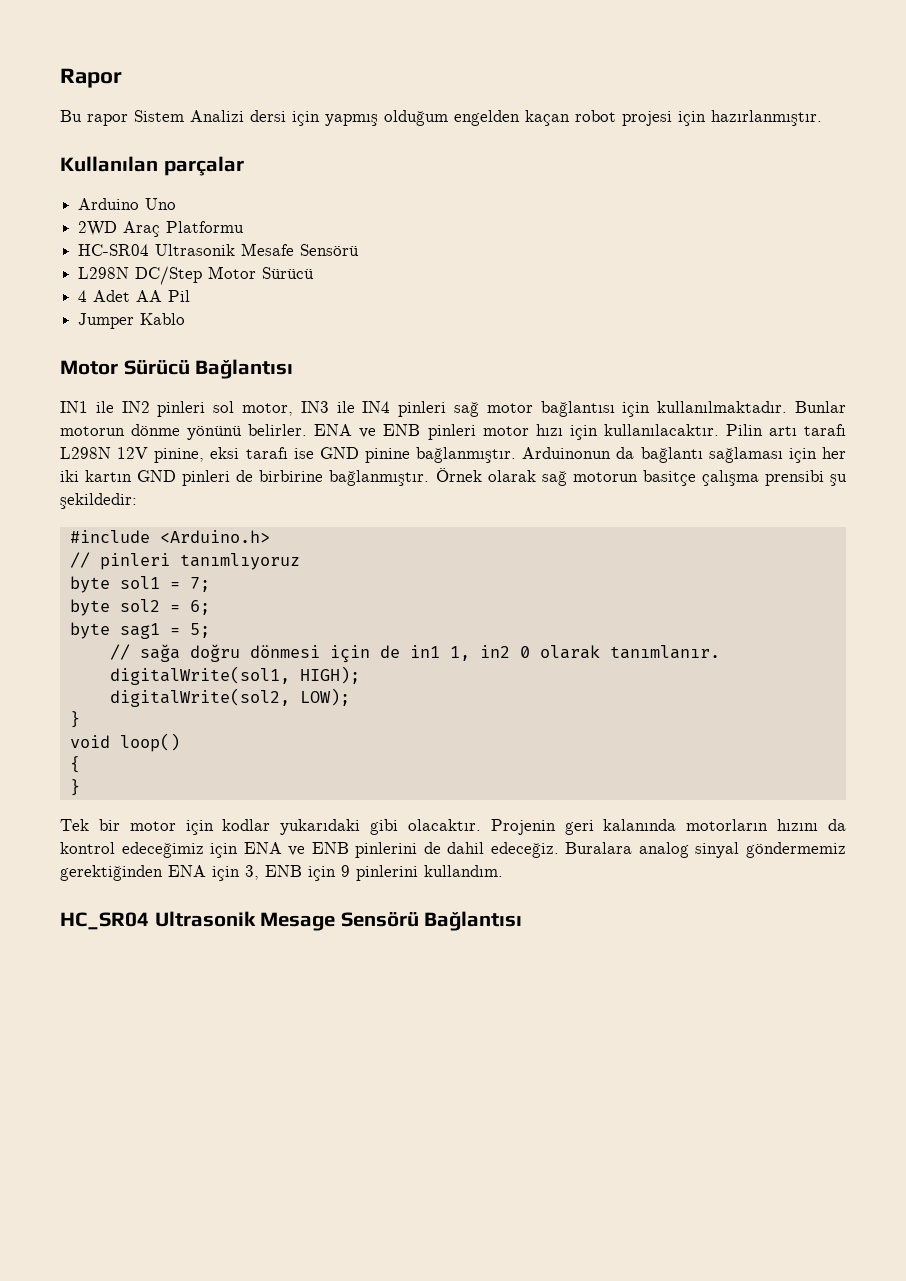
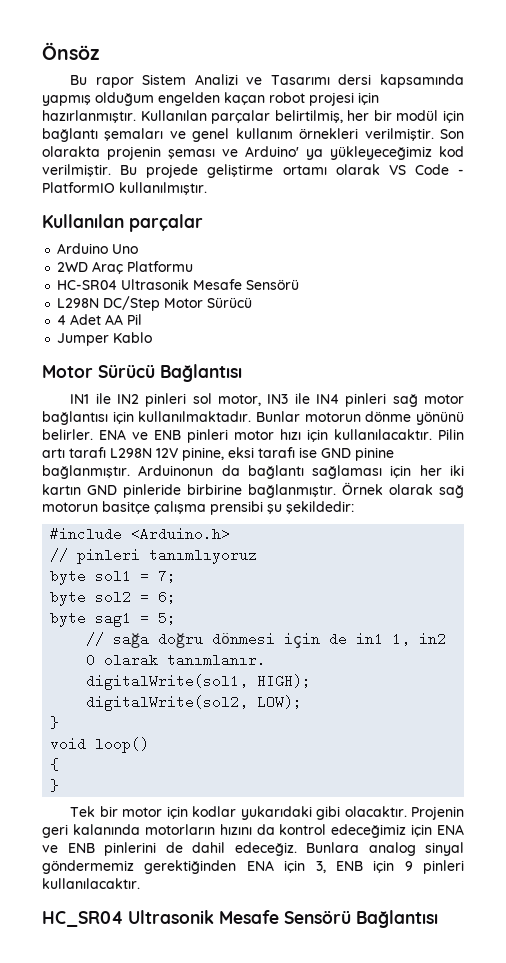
- Rapor
+ Önsöz
- Bu rapor Sistem Analizi dersi için yapmış olduğum engelden kaçan robot projesi için hazırlanmıştır.
+ Bu rapor Sistem Analizi ve Tasarımı dersi kapsamında yapmış olduğum engelden kaçan robot projesi için hazırlanmıştır. Kullanılan parçalar belirtilmiş, her bir modül için bağlantı şemaları ve genel kullanım örnekleri verilmiştir. Son olarakta projenin şeması ve Arduino' ya yükleyeceğimiz kod verilmiştir. Bu projede geliştirme ortamı olarak VS Code - PlatformIO kullanılmıştır.
- Arduinonun da bağlantı sağlaması için her iki kartın GND pinleri de birbirine bağlanmıştır.
+ Arduinonun da bağlantı sağlaması için her iki kartın GND pinleride birbirine bağlanmıştır.
- Buralara analog sinyal göndermemiz gerektiğinden ENA için 3, ENB için 9 pinlerini kullandım.
+ Bunlara analog sinyal göndermemiz gerektiğinden ENA için 3, ENB için 9 pinleri kullanılacaktır.
- HC_SR04 Ultrasonik Mesage Sensörü Bağlantısı
+ HC_SR04 Ultrasonik Mesafe Sensörü Bağlantısı

